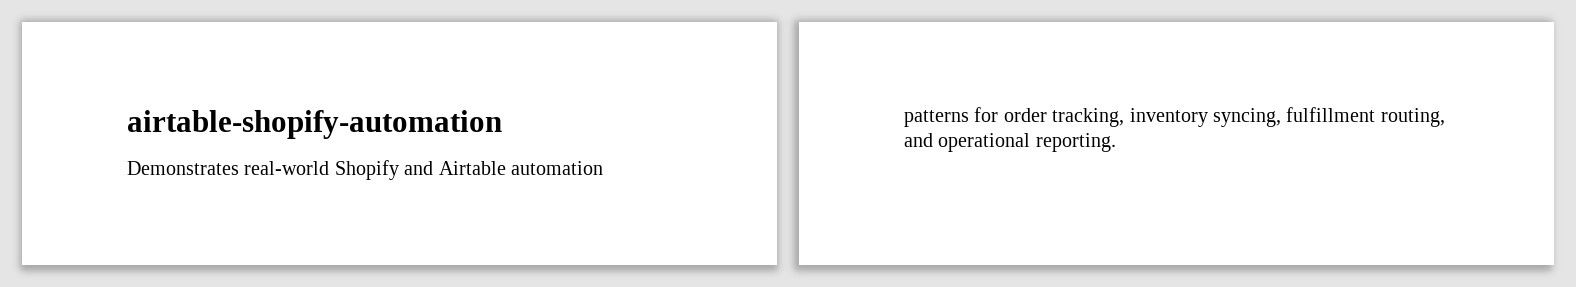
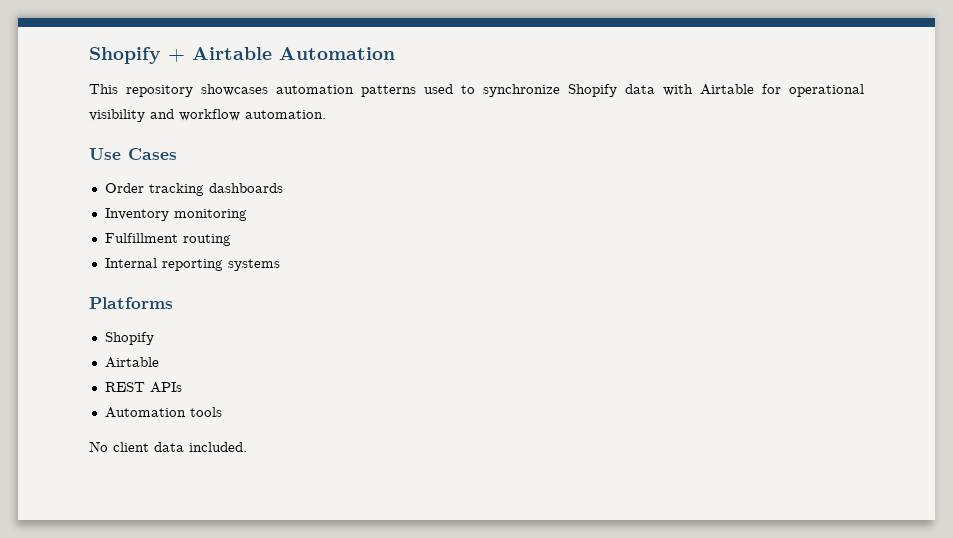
- airtable-shopify-automation
- Demonstrates real-world Shopify and Airtable automation patterns for order tracking, inventory syncing, fulfillment routing, and operational reporting.
+ Shopify + Airtable Automation
+ This repository showcases automation patterns used to synchronize Shopify data with Airtable for operational visibility and workflow automation.
+ Use Cases
+ Order tracking dashboards
+ Inventory monitoring
+ Fulfillment routing
+ Internal reporting systems
+ Platforms
+ Shopify
+ Airtable
+ REST APIs
+ Automation tools
+ No client data included.

